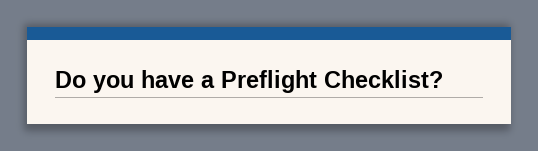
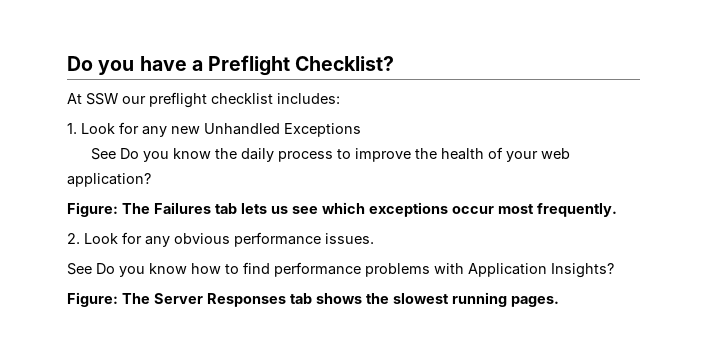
+ At SSW our preflight checklist includes:
+ 1. Look for any new Unhandled Exceptions
+ See Do you know the daily process to improve the health of your web application?
+ Figure: The Failures tab lets us see which exceptions occur most frequently.
+ 2. Look for any obvious performance issues.
+ See Do you know how to find performance problems with Application Insights?
+ Figure: The Server Responses tab shows the slowest running pages.

